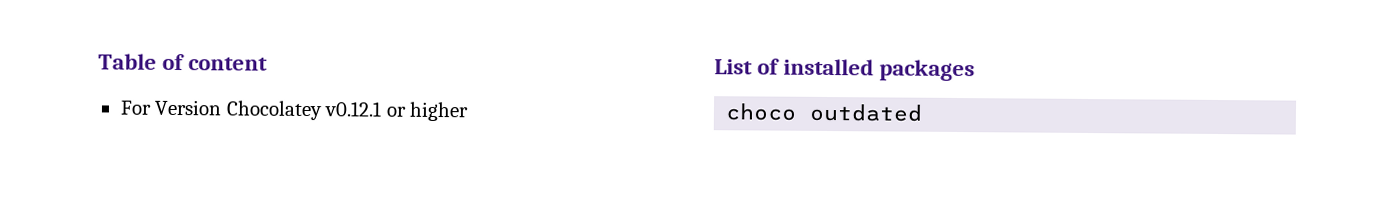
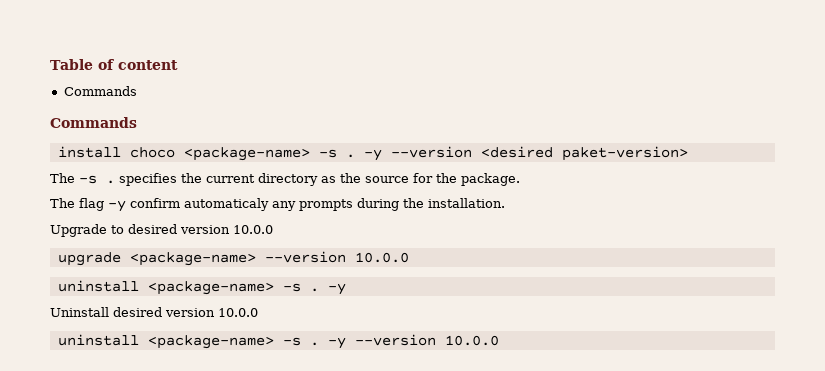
  Table of content
- For Version Chocolatey v0.12.1 or higher
- List of installed packages
- choco outdated
+ Commands
+ Commands
+ install choco <package-name> -s . -y --version <desired paket-version>
+ The -s . specifies the current directory as the source for the package.
+ The flag -y confirm automaticaly any prompts during the installation.
+ Upgrade to desired version 10.0.0
+ upgrade <package-name> --version 10.0.0
+ uninstall <package-name> -s . -y
+ Uninstall desired version 10.0.0
+ uninstall <package-name> -s . -y --version 10.0.0

